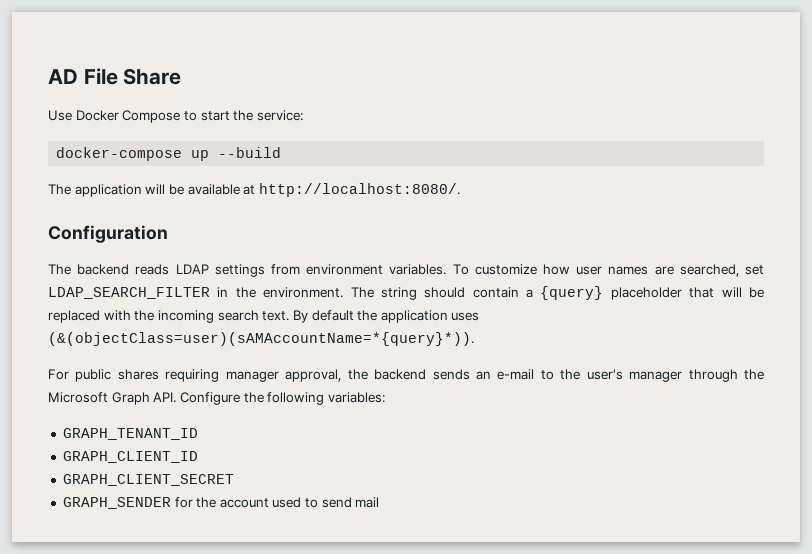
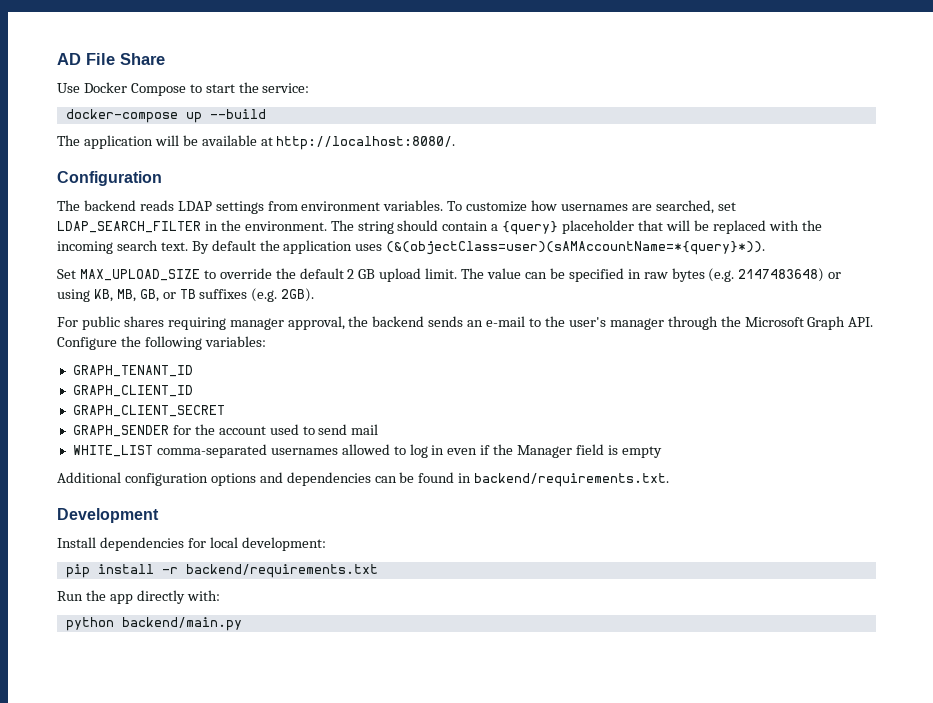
- To customize how user names are searched, set LDAP_SEARCH_FILTER in the environment.
+ To customize how usernames are searched, set LDAP_SEARCH_FILTER in the environment.
+ Set MAX_UPLOAD_SIZE to override the default 2 GB upload limit. The value can be specified in raw bytes (e.g. 2147483648) or using KB, MB, GB, or TB suffixes (e.g. 2GB).
+ WHITE_LIST comma-separated usernames allowed to log in even if the Manager field is empty
+ Additional configuration options and dependencies can be found in backend/requirements.txt.
+ Development
+ Install dependencies for local development:
+ pip install -r backend/requirements.txt
+ Run the app directly with:
+ python backend/main.py

